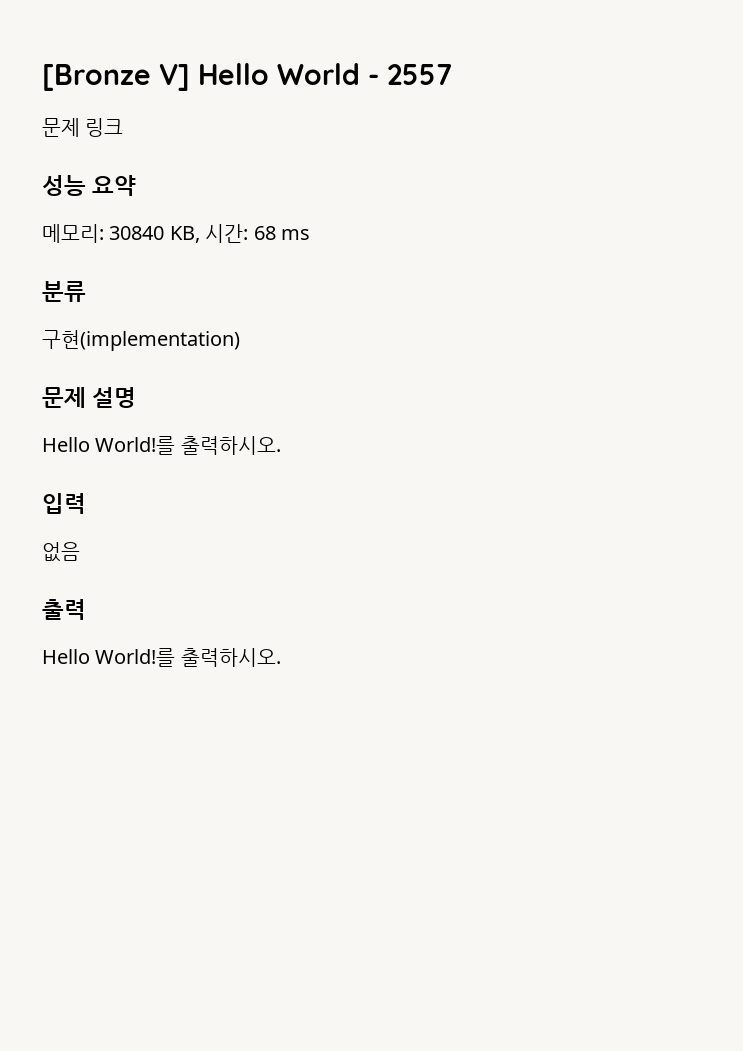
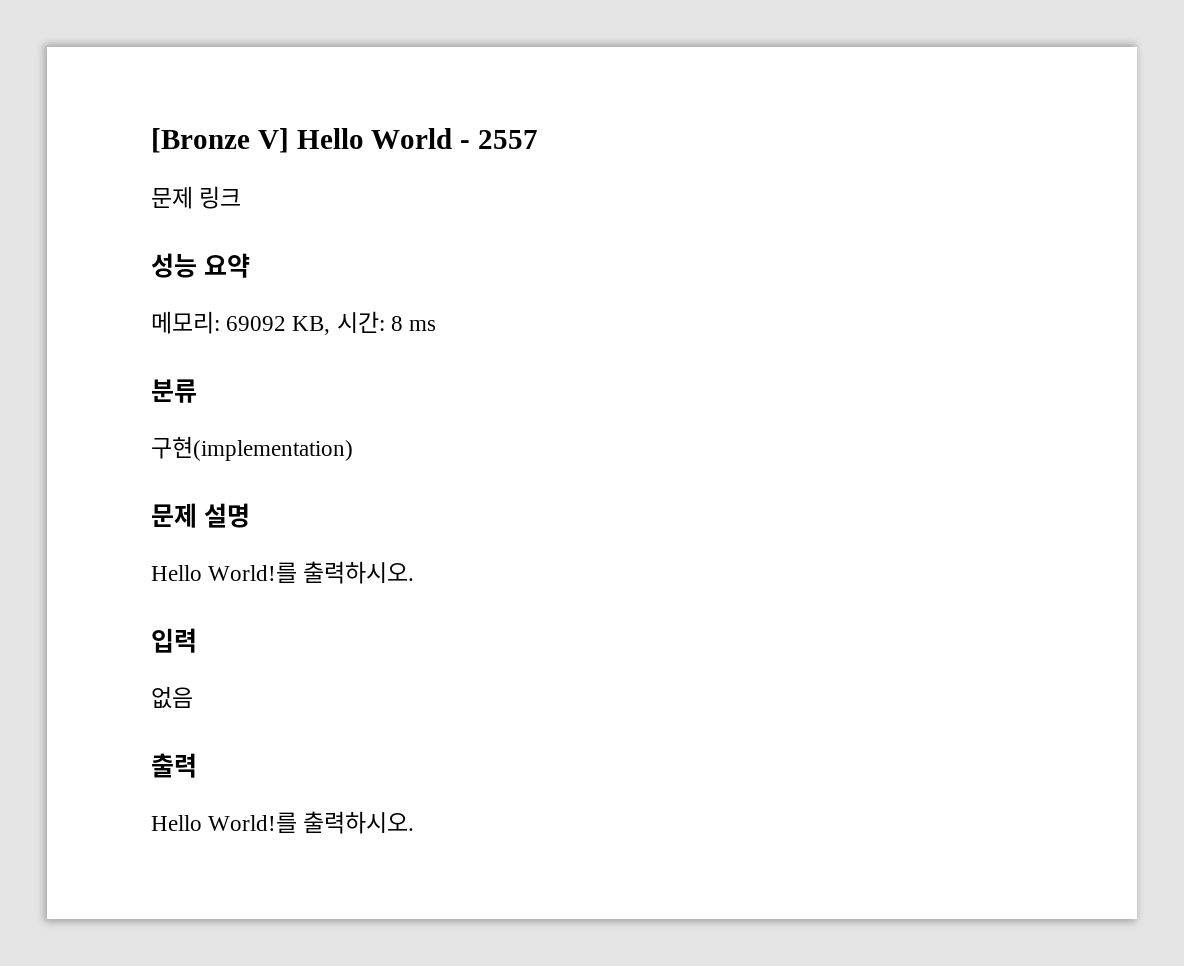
- 메모리: 30840 KB, 시간: 68 ms
+ 메모리: 69092 KB, 시간: 8 ms

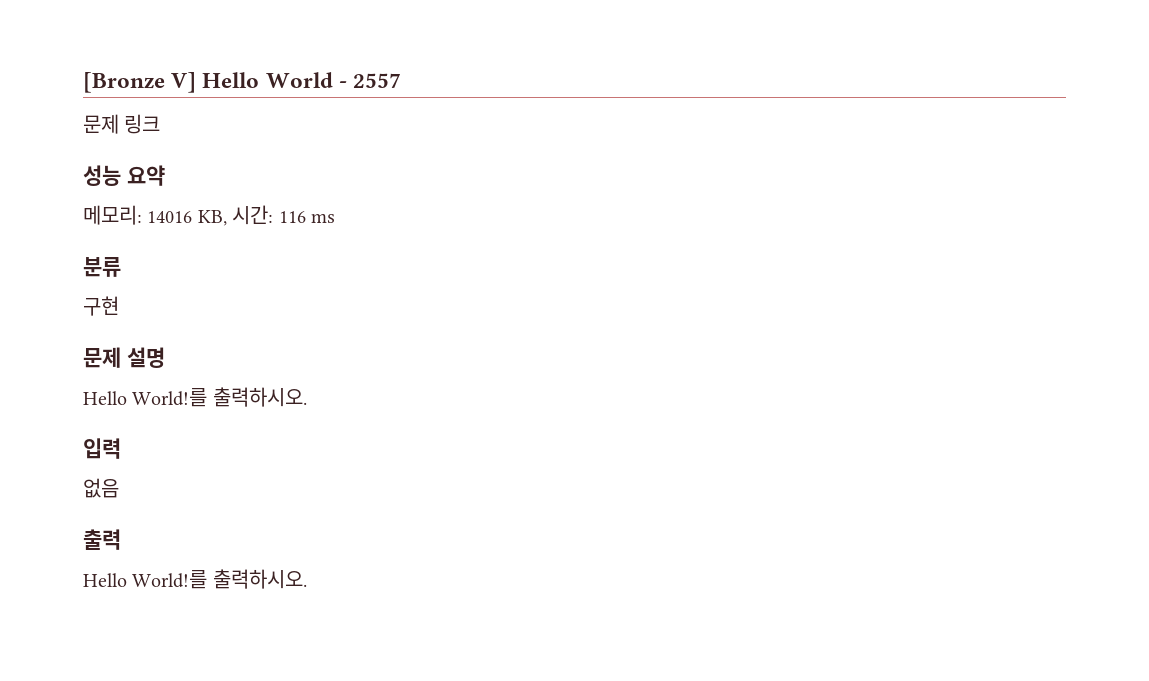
- 메모리: 69092 KB, 시간: 8 ms
+ 메모리: 14016 KB, 시간: 116 ms
- 구현(implementation)
+ 구현

